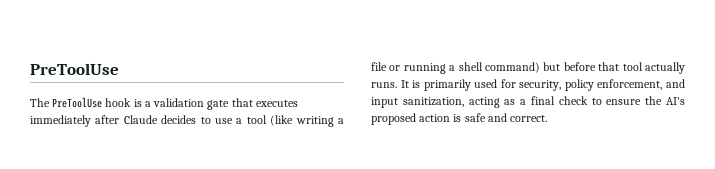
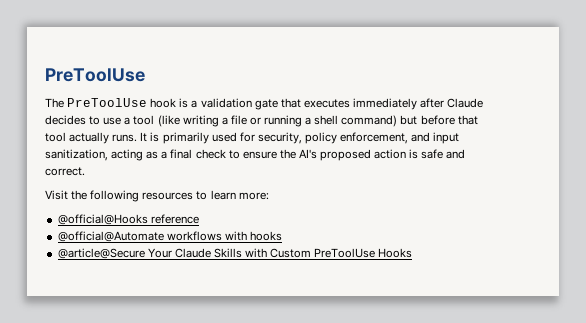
+ Visit the following resources to learn more:
+ @official@Hooks reference
+ @official@Automate workflows with hooks
+ @article@Secure Your Claude Skills with Custom PreToolUse Hooks

